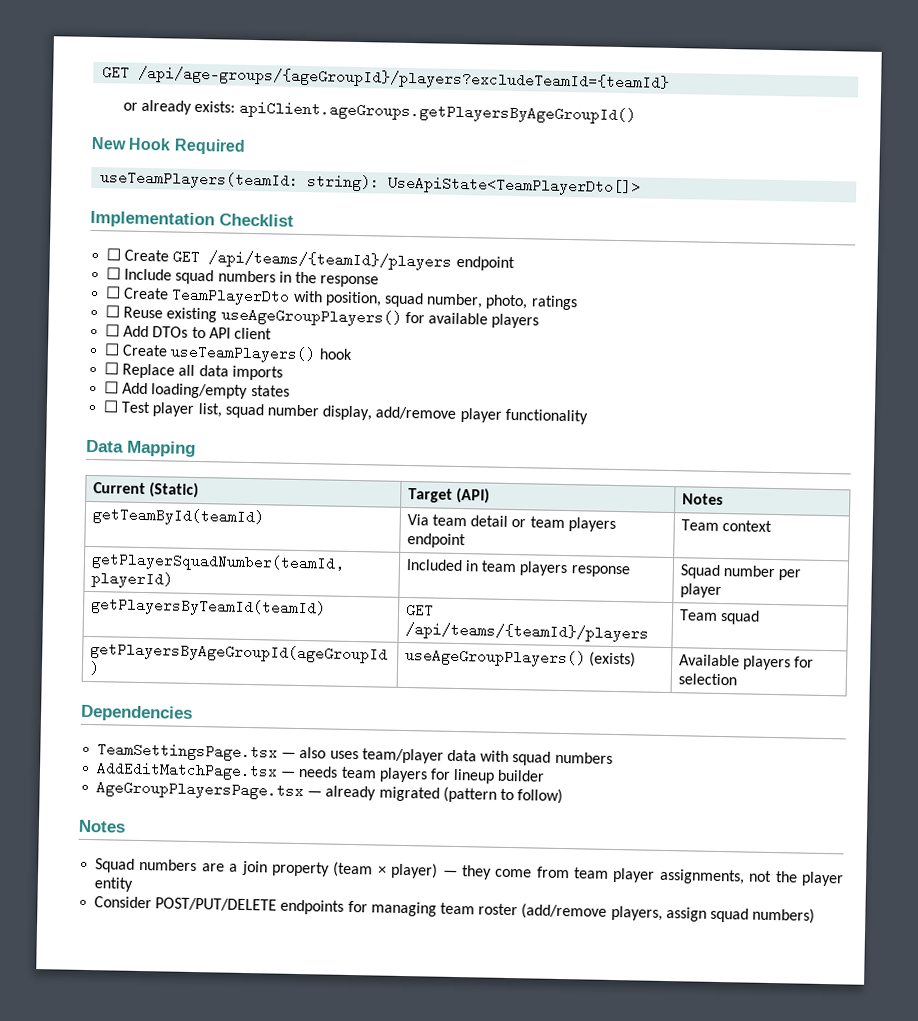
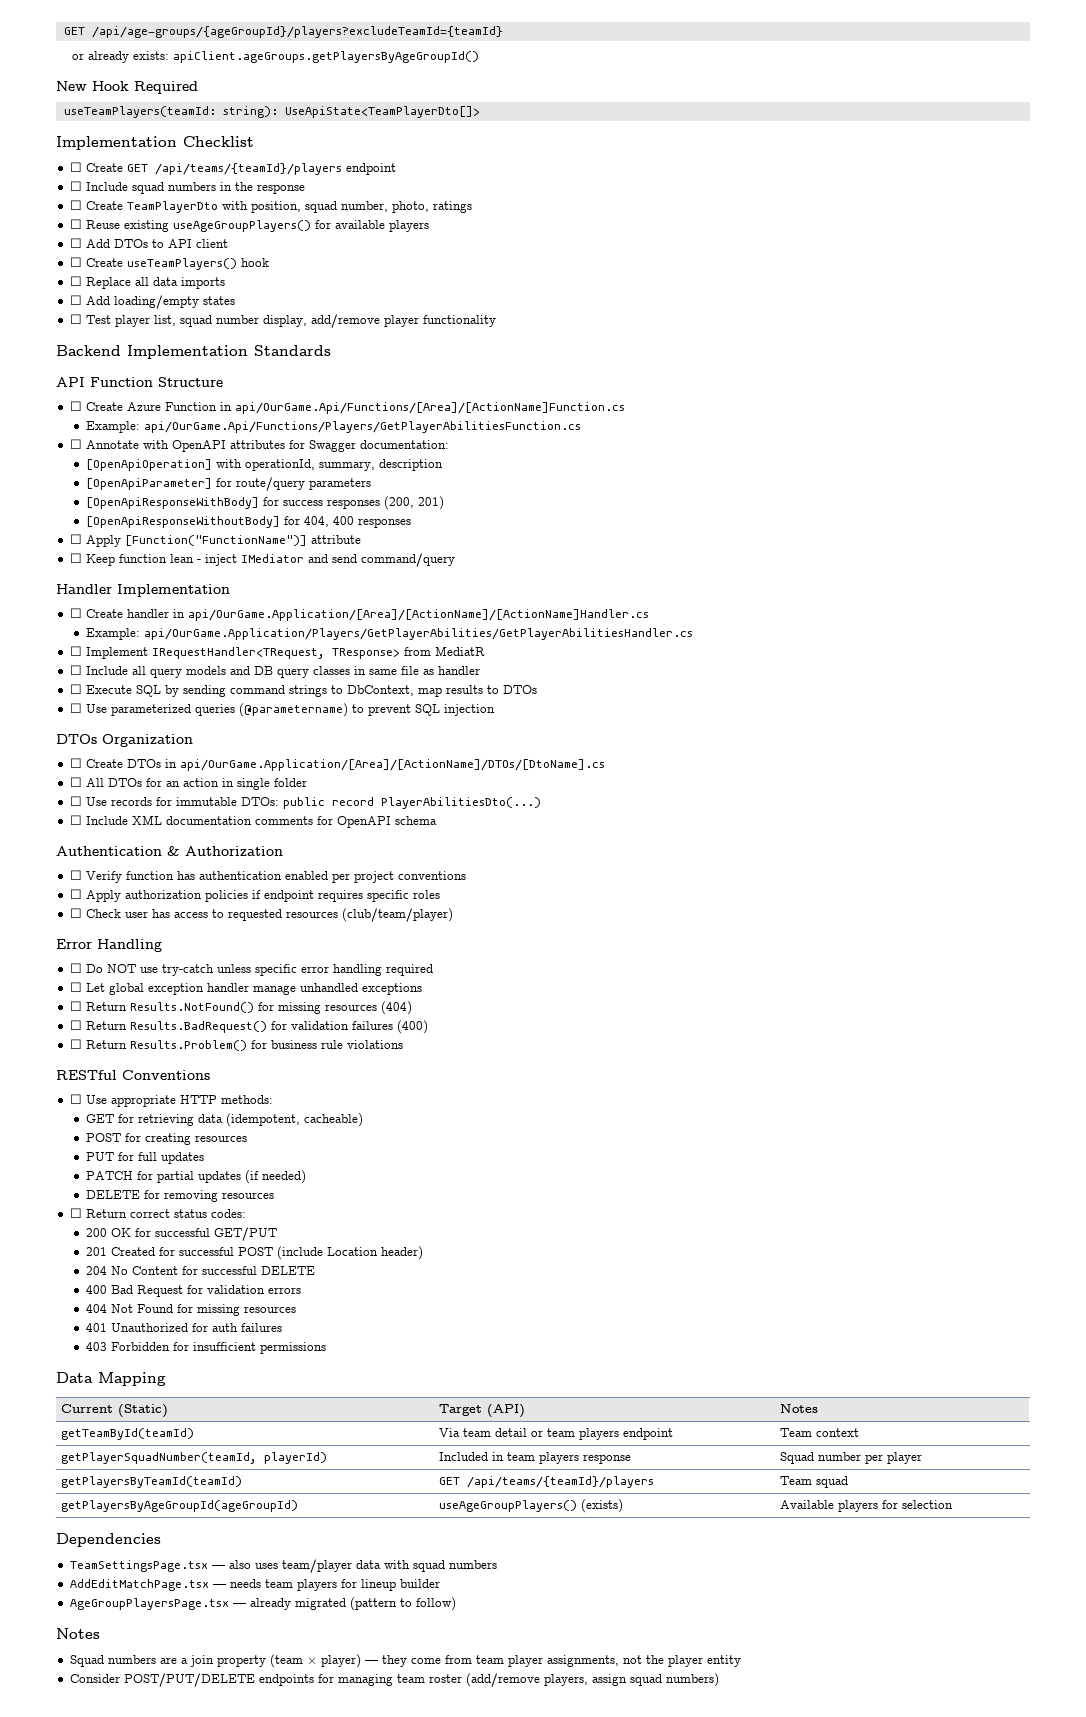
+ Backend Implementation Standards
+ API Function Structure
+ ☐ Create Azure Function in api/OurGame.Api/Functions/[Area]/[ActionName]Function.cs
+ Example: api/OurGame.Api/Functions/Players/GetPlayerAbilitiesFunction.cs
+ ☐ Annotate with OpenAPI attributes for Swagger documentation:
+ [OpenApiOperation] with operationId, summary, description
+ [OpenApiParameter] for route/query parameters
+ [OpenApiResponseWithBody] for success responses (200, 201)
+ [OpenApiResponseWithoutBody] for 404, 400 responses
+ ☐ Apply [Function("FunctionName")] attribute
+ ☐ Keep function lean - inject IMediator and send command/query
+ Handler Implementation
+ ☐ Create handler in api/OurGame.Application/[Area]/[ActionName]/[ActionName]Handler.cs
+ Example: api/OurGame.Application/Players/GetPlayerAbilities/GetPlayerAbilitiesHandler.cs
+ ☐ Implement IRequestHandler<TRequest, TResponse> from MediatR
+ ☐ Include all query models and DB query classes in same file as handler
+ ☐ Execute SQL by sending command strings to DbContext, map results to DTOs
+ ☐ Use parameterized queries (@parametername) to prevent SQL injection
+ DTOs Organization
+ ☐ Create DTOs in api/OurGame.Application/[Area]/[ActionName]/DTOs/[DtoName].cs
+ ☐ All DTOs for an action in single folder
+ ☐ Use records for immutable DTOs: public record PlayerAbilitiesDto(...)
+ ☐ Include XML documentation comments for OpenAPI schema
+ Authentication & Authorization
+ ☐ Verify function has authentication enabled per project conventions
+ ☐ Apply authorization policies if endpoint requires specific roles
+ ☐ Check user has access to requested resources (club/team/player)
+ Error Handling
+ ☐ Do NOT use try-catch unless specific error handling required
+ ☐ Let global exception handler manage unhandled exceptions
+ ☐ Return Results.NotFound() for missing resources (404)
+ ☐ Return Results.BadRequest() for validation failures (400)
+ ☐ Return Results.Problem() for business rule violations
+ RESTful Conventions
+ ☐ Use appropriate HTTP methods:
+ GET for retrieving data (idempotent, cacheable)
+ POST for creating resources
+ PUT for full updates
+ PATCH for partial updates (if needed)
+ DELETE for removing resources
+ ☐ Return correct status codes:
+ 200 OK for successful GET/PUT
+ 201 Created for successful POST (include Location header)
+ 204 No Content for successful DELETE
+ 400 Bad Request for validation errors
+ 404 Not Found for missing resources
+ 401 Unauthorized for auth failures
+ 403 Forbidden for insufficient permissions

